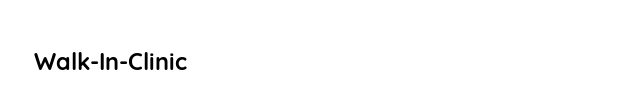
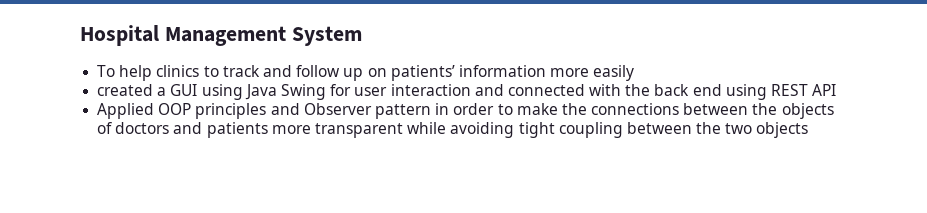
- Walk-In-Clinic
+ Hospital Management System
+ To help clinics to track and follow up on patients’ information more easily
+ created a GUI using Java Swing for user interaction and connected with the back end using REST API
+ Applied OOP principles and Observer pattern in order to make the connections between the objects of doctors and patients more transparent while avoiding tight coupling between the two objects

